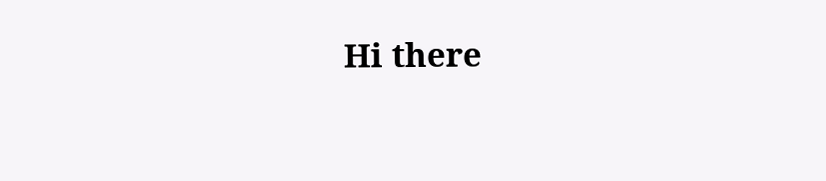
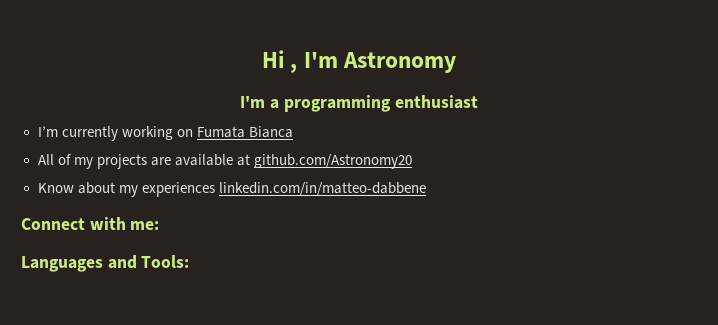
- Hi there
+ Hi , I'm Astronomy
+ I'm a programming enthusiast
+ I’m currently working on Fumata Bianca
+ All of my projects are available at github.com/Astronomy20
+ Know about my experiences linkedin.com/in/matteo-dabbene
+ Connect with me:
+ Languages and Tools:

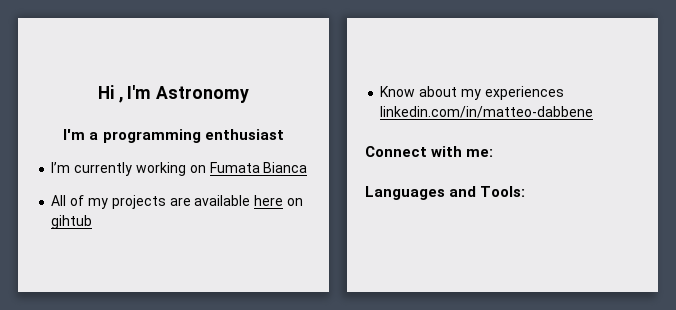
- All of my projects are available at github.com/Astronomy20
+ All of my projects are available here on gihtub

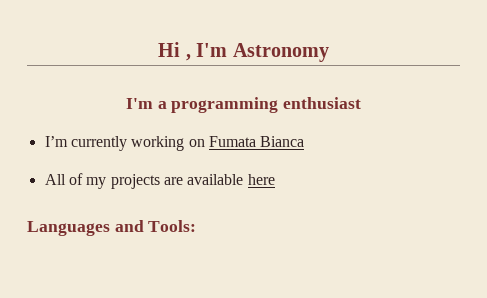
- All of my projects are available here on gihtub
- Know about my experiences linkedin.com/in/matteo-dabbene
- Connect with me:
+ All of my projects are available here

